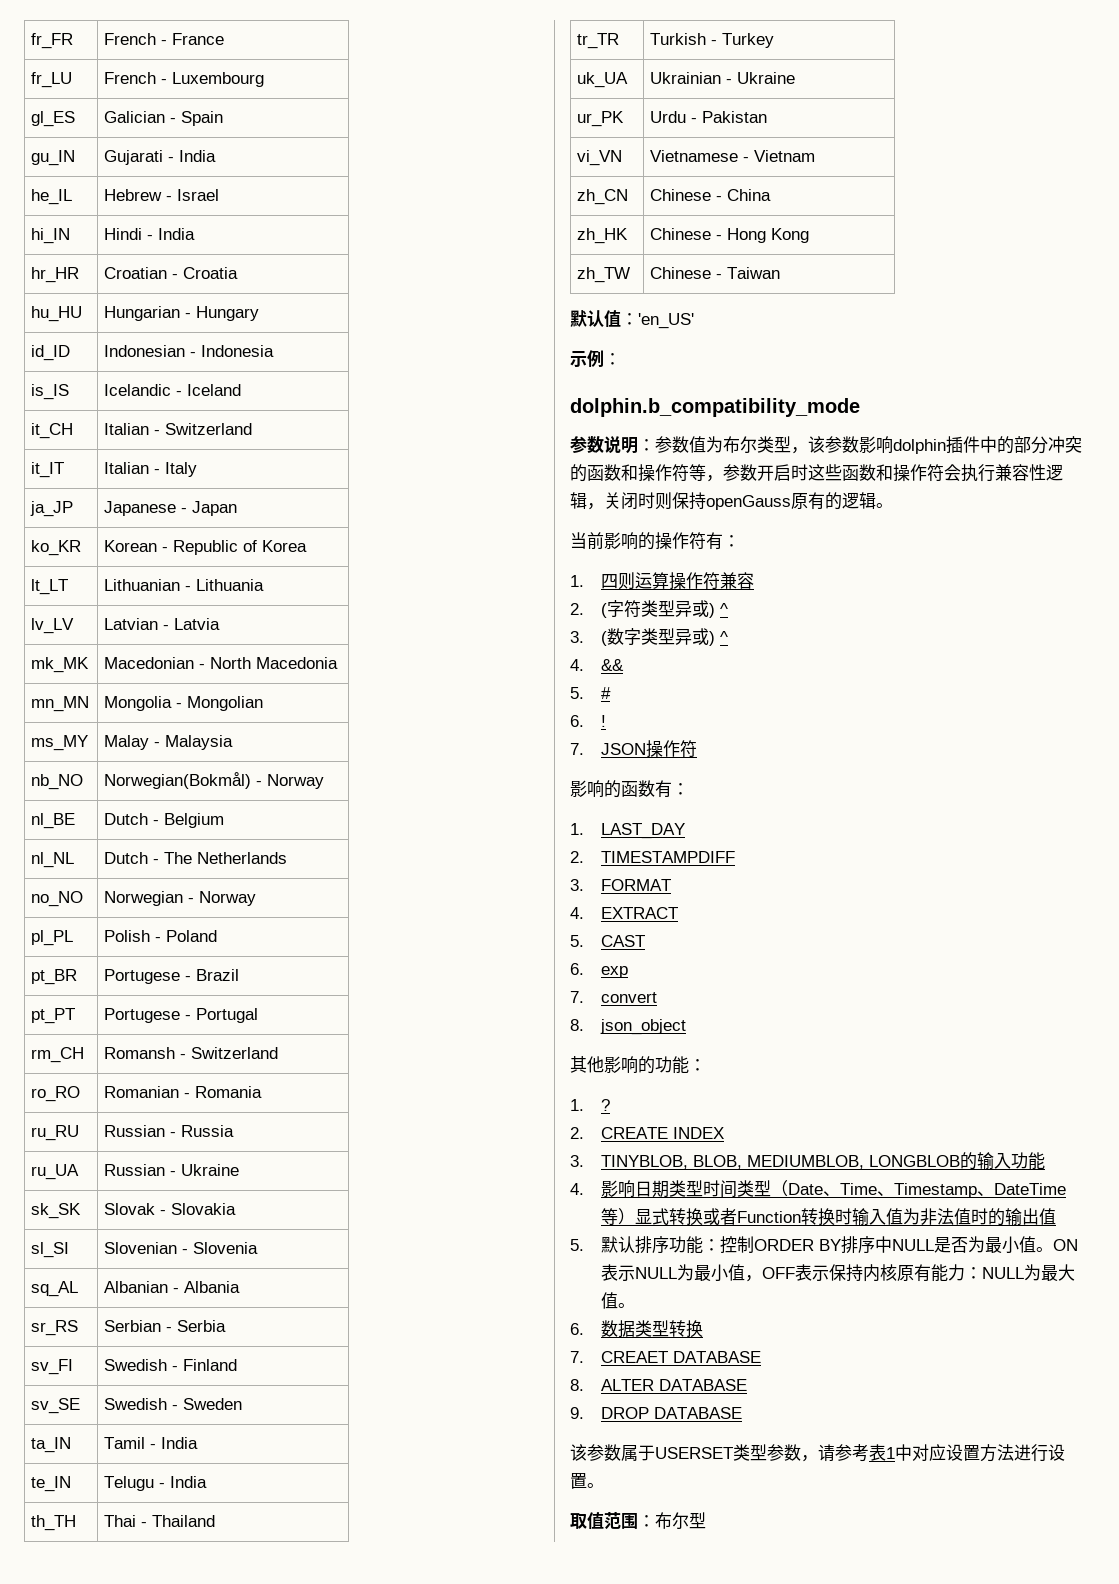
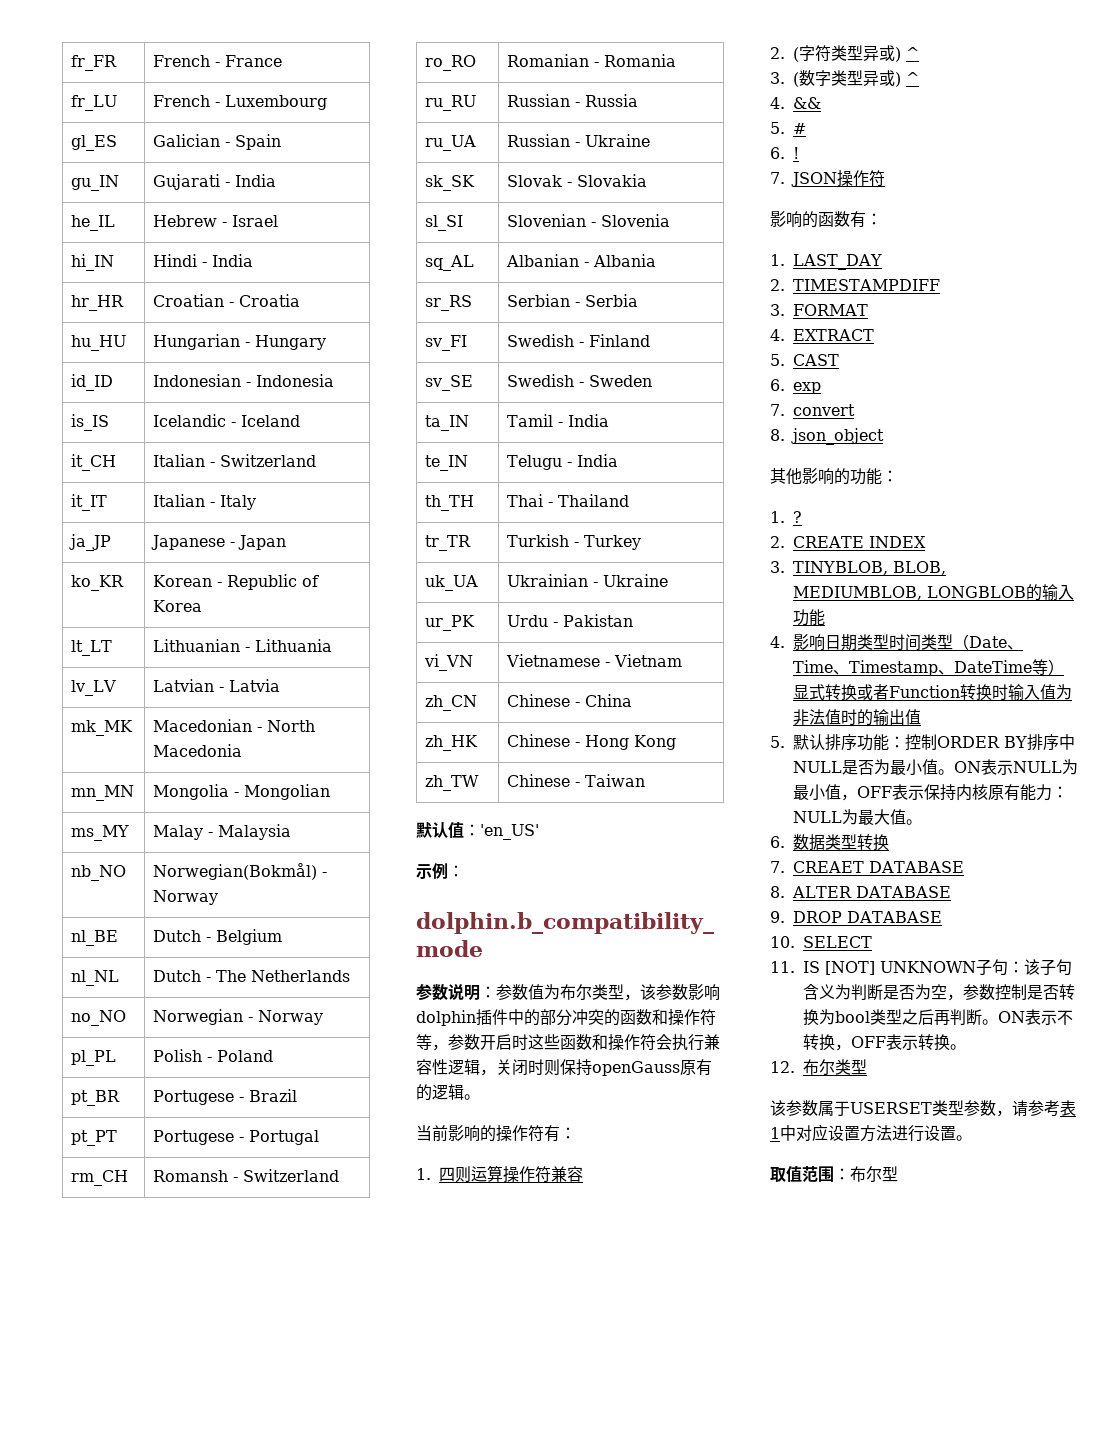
+ 10. SELECT
+ 11. IS [NOT] UNKNOWN子句：该子句含义为判断是否为空，参数控制是否转换为bool类型之后再判断。ON表示不转换，OFF表示转换。
+ 12.布尔类型

